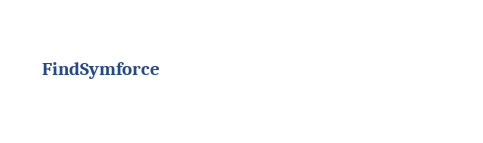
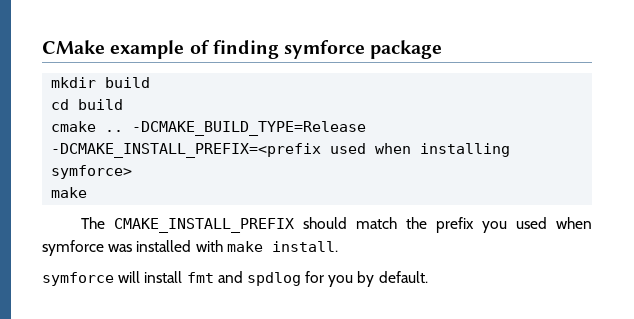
- FindSymforce
+ CMake example of finding symforce package
+ mkdir build
+ cd build
+ cmake .. -DCMAKE_BUILD_TYPE=Release -DCMAKE_INSTALL_PREFIX=<prefix used when installing symforce>
+ make
+ The CMAKE_INSTALL_PREFIX should match the prefix you used when symforce was installed with make install.
+ symforce will install fmt and spdlog for you by default.

